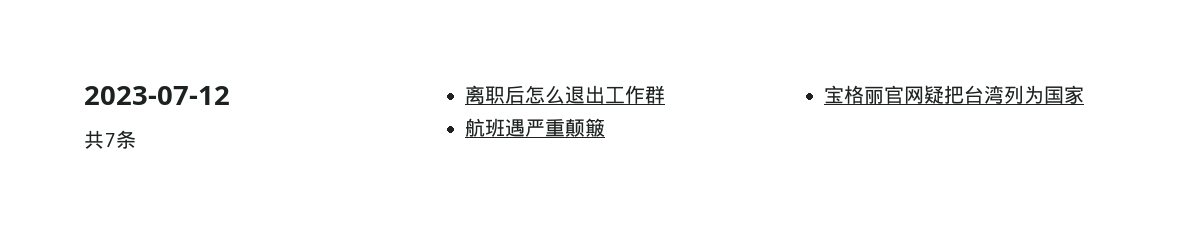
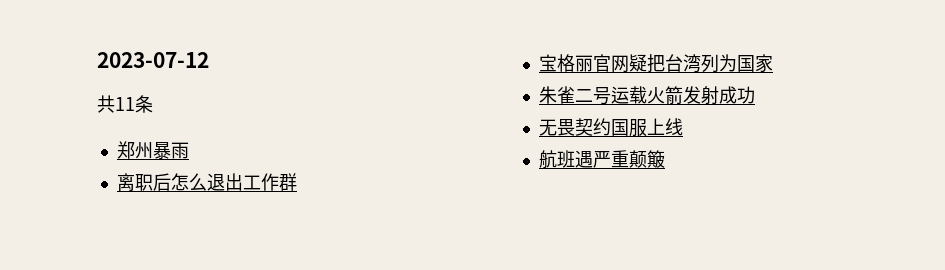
- 共7条
+ 共11条
+ 郑州暴雨
- 航班遇严重颠簸
+ 朱雀二号运载火箭发射成功
+ 无畏契约国服上线
+ 航班遇严重颠簸

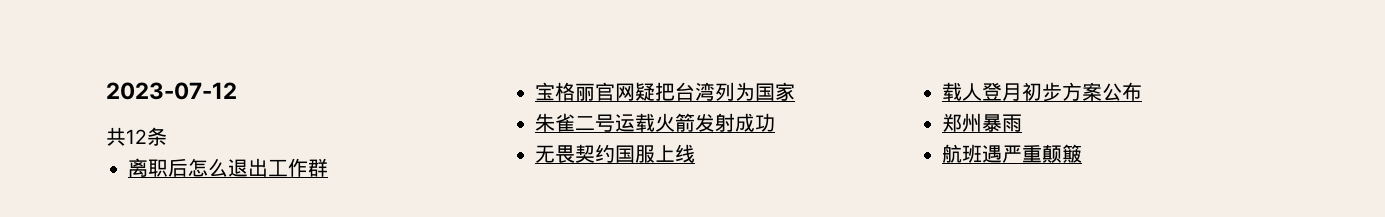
- 共11条
+ 共12条
- 郑州暴雨
+ 载人登月初步方案公布
+ 郑州暴雨

